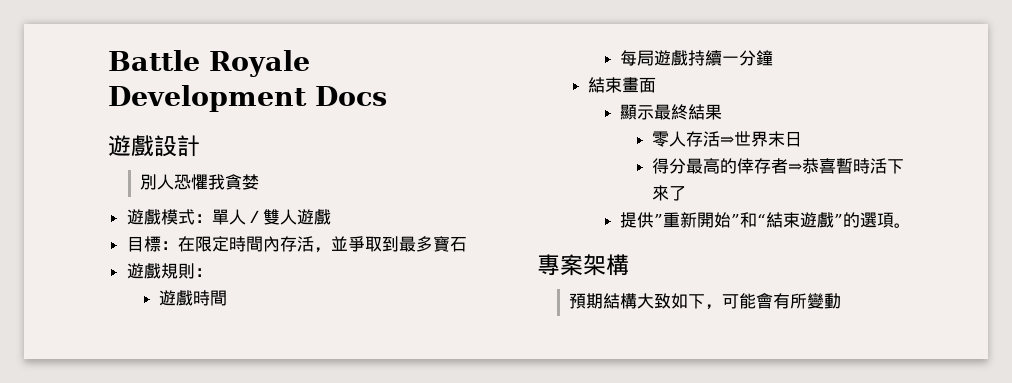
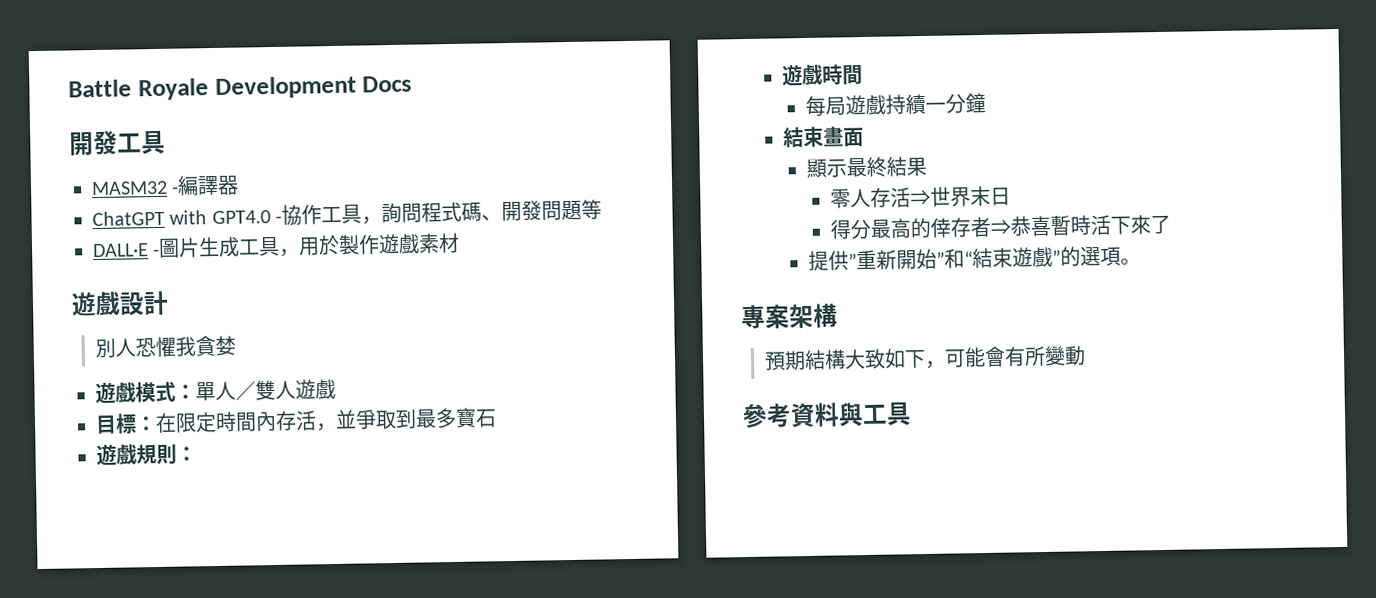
+ 開發工具
+ MASM32 -編譯器
+ ChatGPT with GPT4.0 -協作工具，詢問程式碼、開發問題等
+ DALL·E -圖片生成工具，用於製作遊戲素材
+ 參考資料與工具

